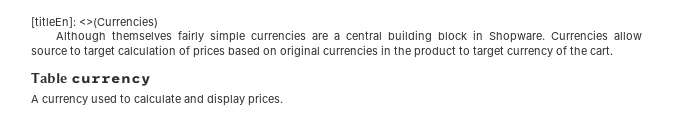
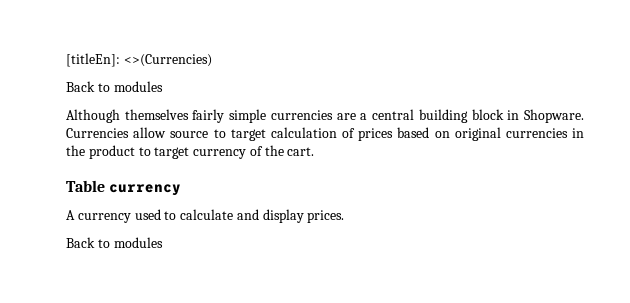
  [titleEn]: <>(Currencies)
+ Back to modules
  A currency used to calculate and display prices.
+ Back to modules

